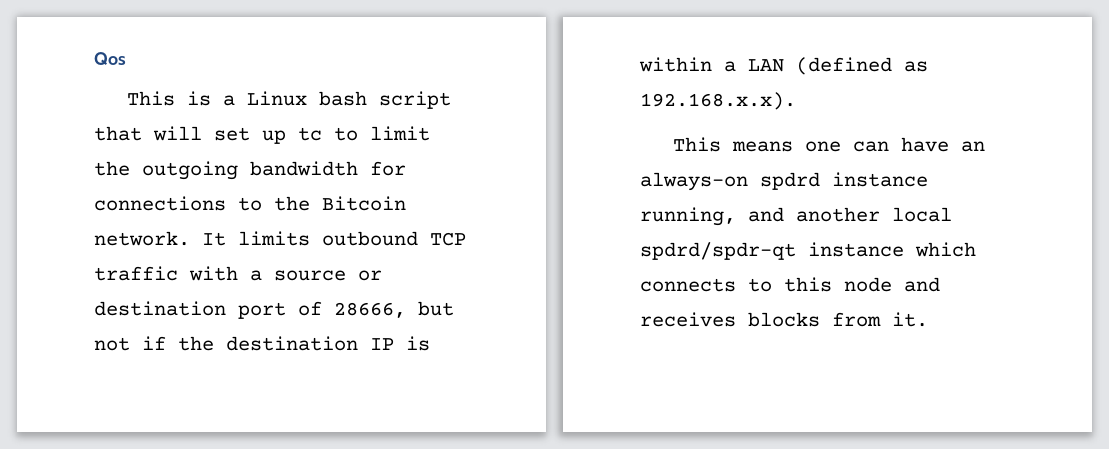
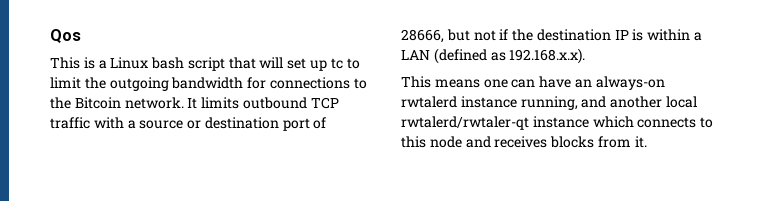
- This means one can have an always-on spdrd instance running, and another local spdrd/spdr-qt instance which connects to this node and receives blocks from it.
+ This means one can have an always-on rwtalerd instance running, and another local rwtalerd/rwtaler-qt instance which connects to this node and receives blocks from it.

